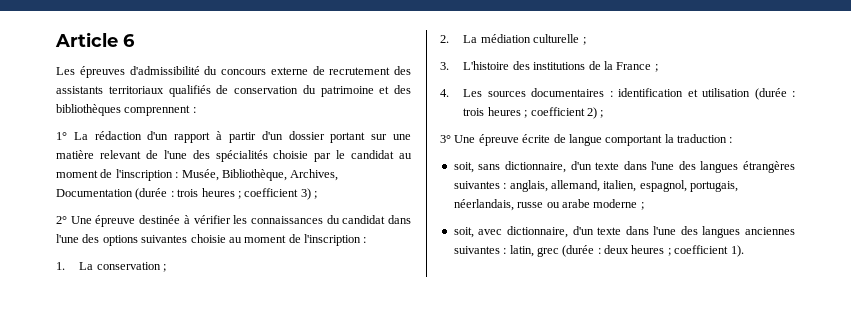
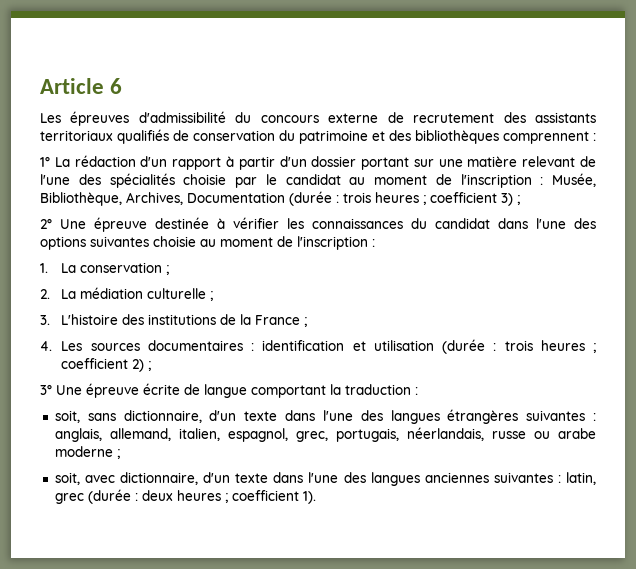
- soit, sans dictionnaire, d'un texte dans l'une des langues étrangères suivantes : anglais, allemand, italien, espagnol, portugais, néerlandais, russe ou arabe moderne ;
+ soit, sans dictionnaire, d'un texte dans l'une des langues étrangères suivantes : anglais, allemand, italien, espagnol, grec, portugais, néerlandais, russe ou arabe moderne ;

